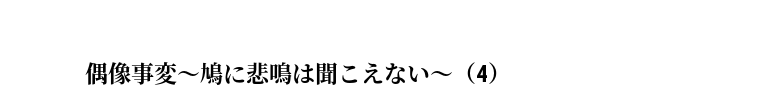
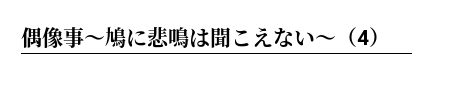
- 偶像事変～鳩に悲鳴は聞こえない～（4）
+ 偶像事～鳩に悲鳴は聞こえない～（4）

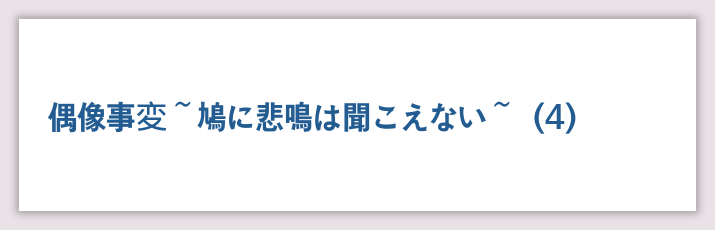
- 偶像事～鳩に悲鳴は聞こえない～（4）
+ 偶像事変～鳩に悲鳴は聞こえない～（4）

